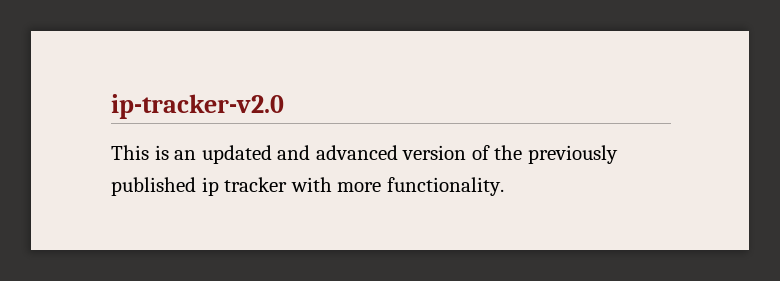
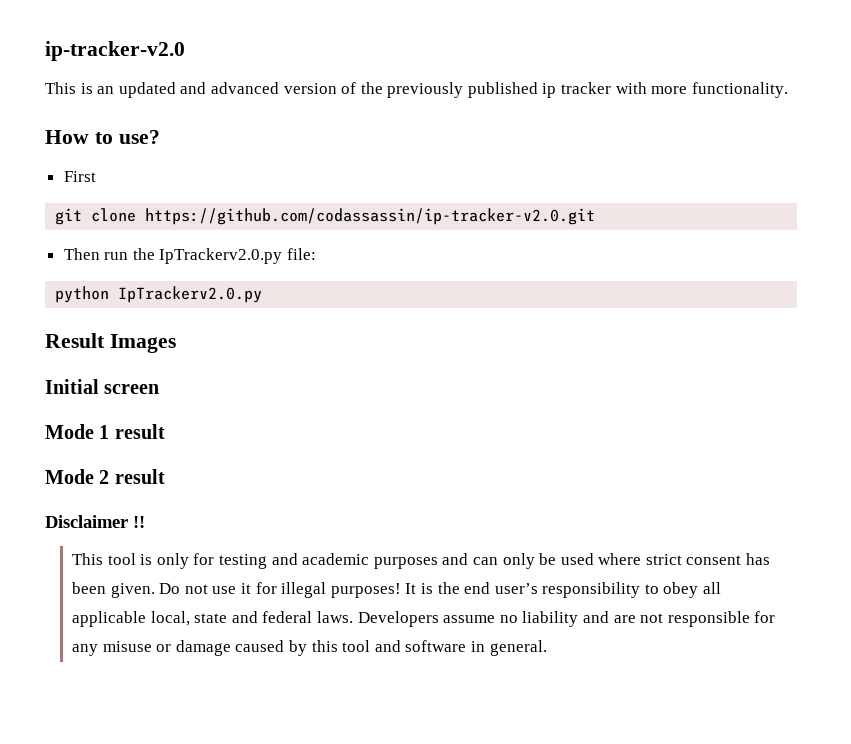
+ How to use?
+ First
+ git clone https://github.com/codassassin/ip-tracker-v2.0.git
+ Then run the IpTrackerv2.0.py file:
+ python IpTrackerv2.0.py
+ Result Images
+ Initial screen
+ Mode 1 result
+ Mode 2 result
+ Disclaimer !!
+ This tool is only for testing and academic purposes and can only be used where strict consent has been given. Do not use it for illegal purposes! It is the end user’s responsibility to obey all applicable local, state and federal laws. Developers assume no liability and are not responsible for any misuse or damage caused by this tool and software in general.

